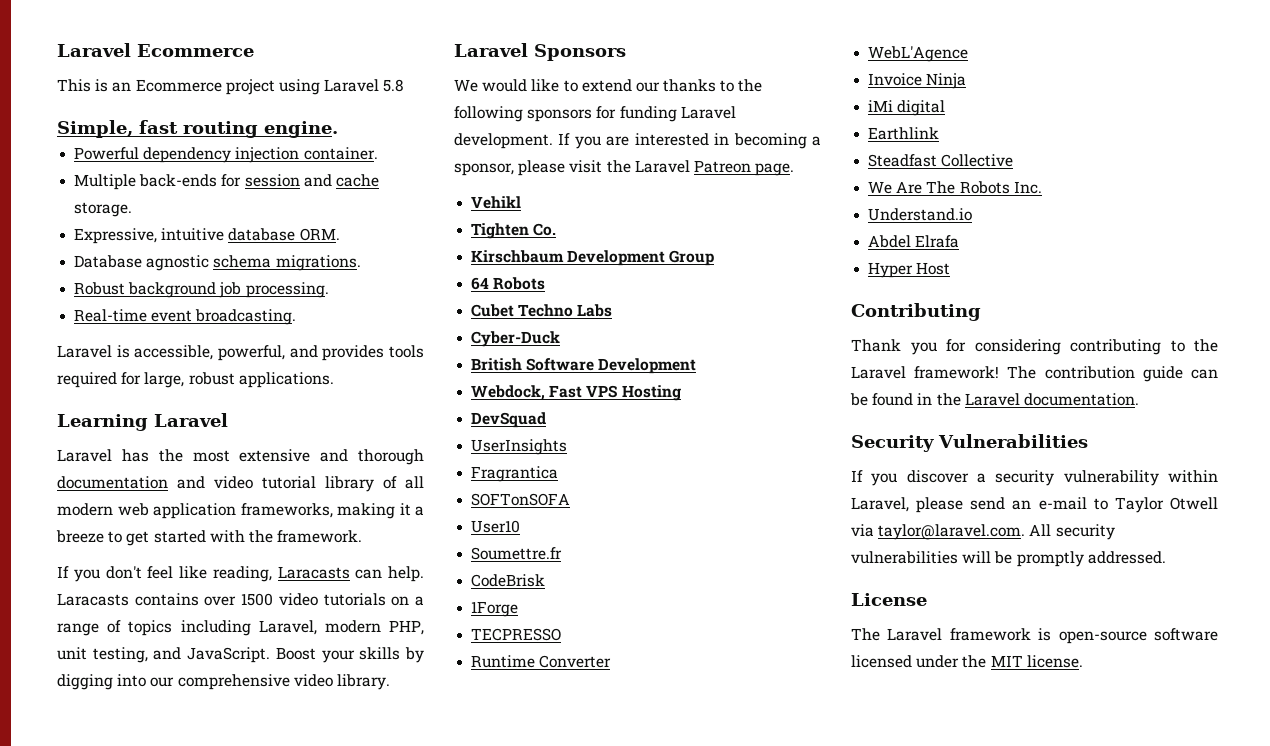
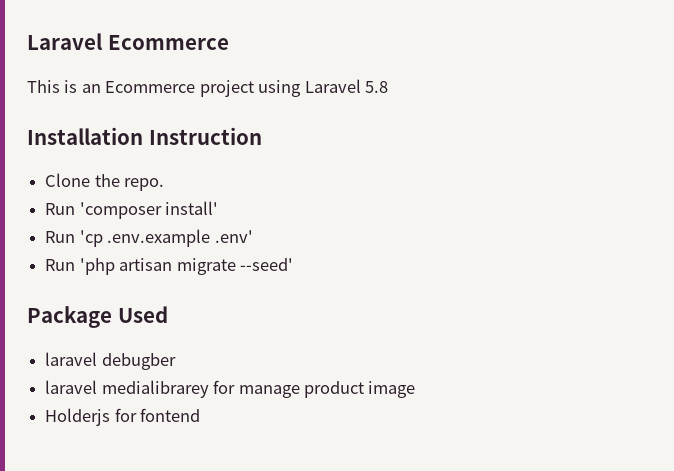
- Simple, fast routing engine.
- Powerful dependency injection container.
- Multiple back-ends for session and cache storage.
- Expressive, intuitive database ORM.
- Database agnostic schema migrations.
- Robust background job processing.
- Real-time event broadcasting.
- Laravel is accessible, powerful, and provides tools required for large, robust applications.
- Learning Laravel
- Laravel has the most extensive and thorough documentation and video tutorial library of all modern web application frameworks, making it a breeze to get started with the framework.
- If you don't feel like reading, Laracasts can help. Laracasts contains over 1500 video tutorials on a range of topics including Laravel, modern PHP, unit testing, and JavaScript. Boost your skills by digging into our comprehensive video library.
- Laravel Sponsors
- We would like to extend our thanks to the following sponsors for funding Laravel development. If you are interested in becoming a sponsor, please visit the Laravel Patreon page.
- Vehikl
- Tighten Co.
- Kirschbaum Development Group
- 64 Robots
- Cubet Techno Labs
- Cyber-Duck
- British Software Development
- Webdock, Fast VPS Hosting
- DevSquad
- UserInsights
- Fragrantica
- SOFTonSOFA
- User10
- Soumettre.fr
- CodeBrisk
- 1Forge
- TECPRESSO
- Runtime Converter
- WebL'Agence
- Invoice Ninja
- iMi digital
- Earthlink
- Steadfast Collective
- We Are The Robots Inc.
- Understand.io
- Abdel Elrafa
- Hyper Host
- Contributing
- Thank you for considering contributing to the Laravel framework! The contribution guide can be found in the Laravel documentation.
- Security Vulnerabilities
- If you discover a security vulnerability within Laravel, please send an e-mail to Taylor Otwell via taylor@laravel.com. All security vulnerabilities will be promptly addressed.
- License
- The Laravel framework is open-source software licensed under the MIT license.
+ Installation Instruction
+ Clone the repo.
+ Run 'composer install'
+ Run 'cp .env.example .env'
+ Run 'php artisan migrate --seed'
+ Package Used
+ laravel debugber
+ laravel medialibrarey for manage product image
+ Holderjs for fontend

